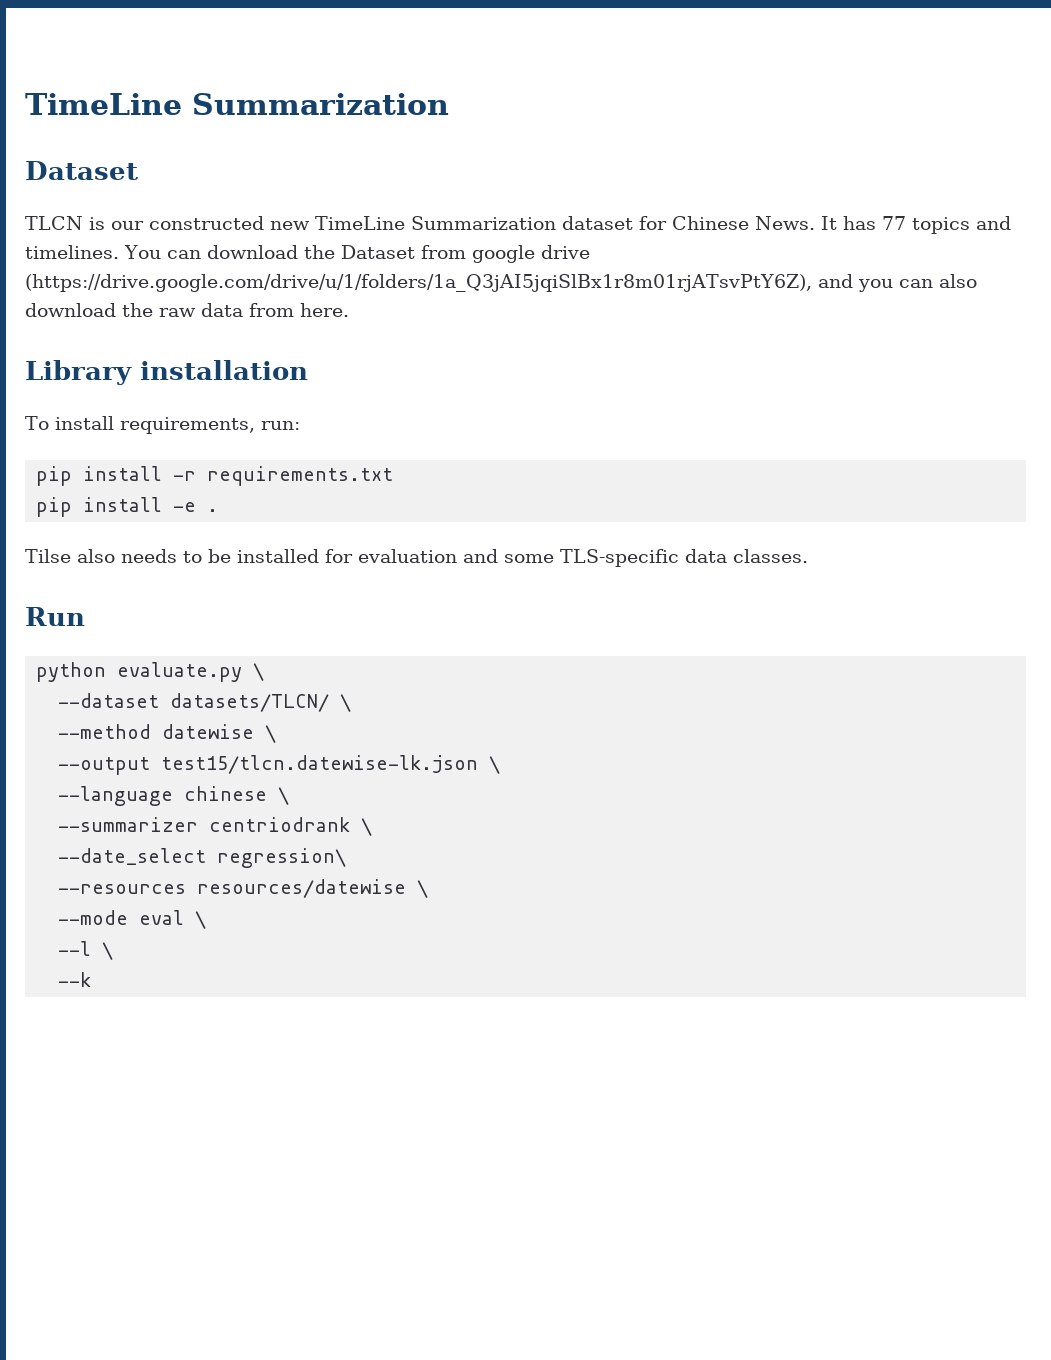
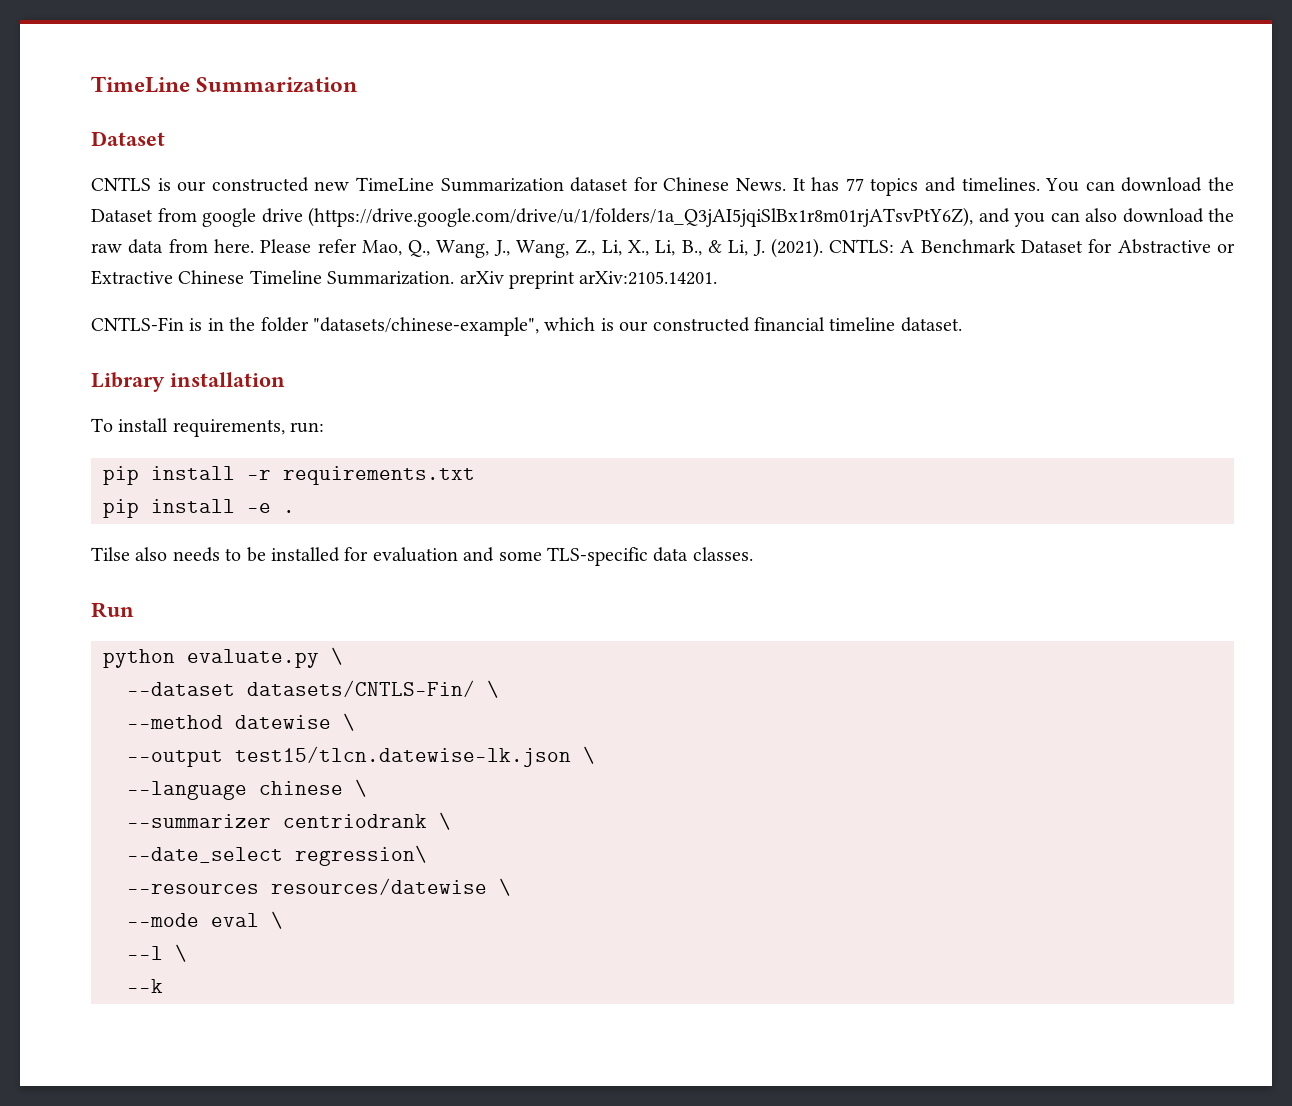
- TLCN is our constructed new TimeLine Summarization dataset for Chinese News.
+ CNTLS is our constructed new TimeLine Summarization dataset for Chinese News.
+ Please refer Mao, Q., Wang, J., Wang, Z., Li, X., Li, B., & Li, J. (2021). CNTLS: A Benchmark Dataset for Abstractive or Extractive Chinese Timeline Summarization. arXiv preprint arXiv:2105.14201.
+ CNTLS-Fin is in the folder "datasets/chinese-example", which is our constructed financial timeline dataset.
- --dataset datasets/TLCN/ \
+ --dataset datasets/CNTLS-Fin/ \

